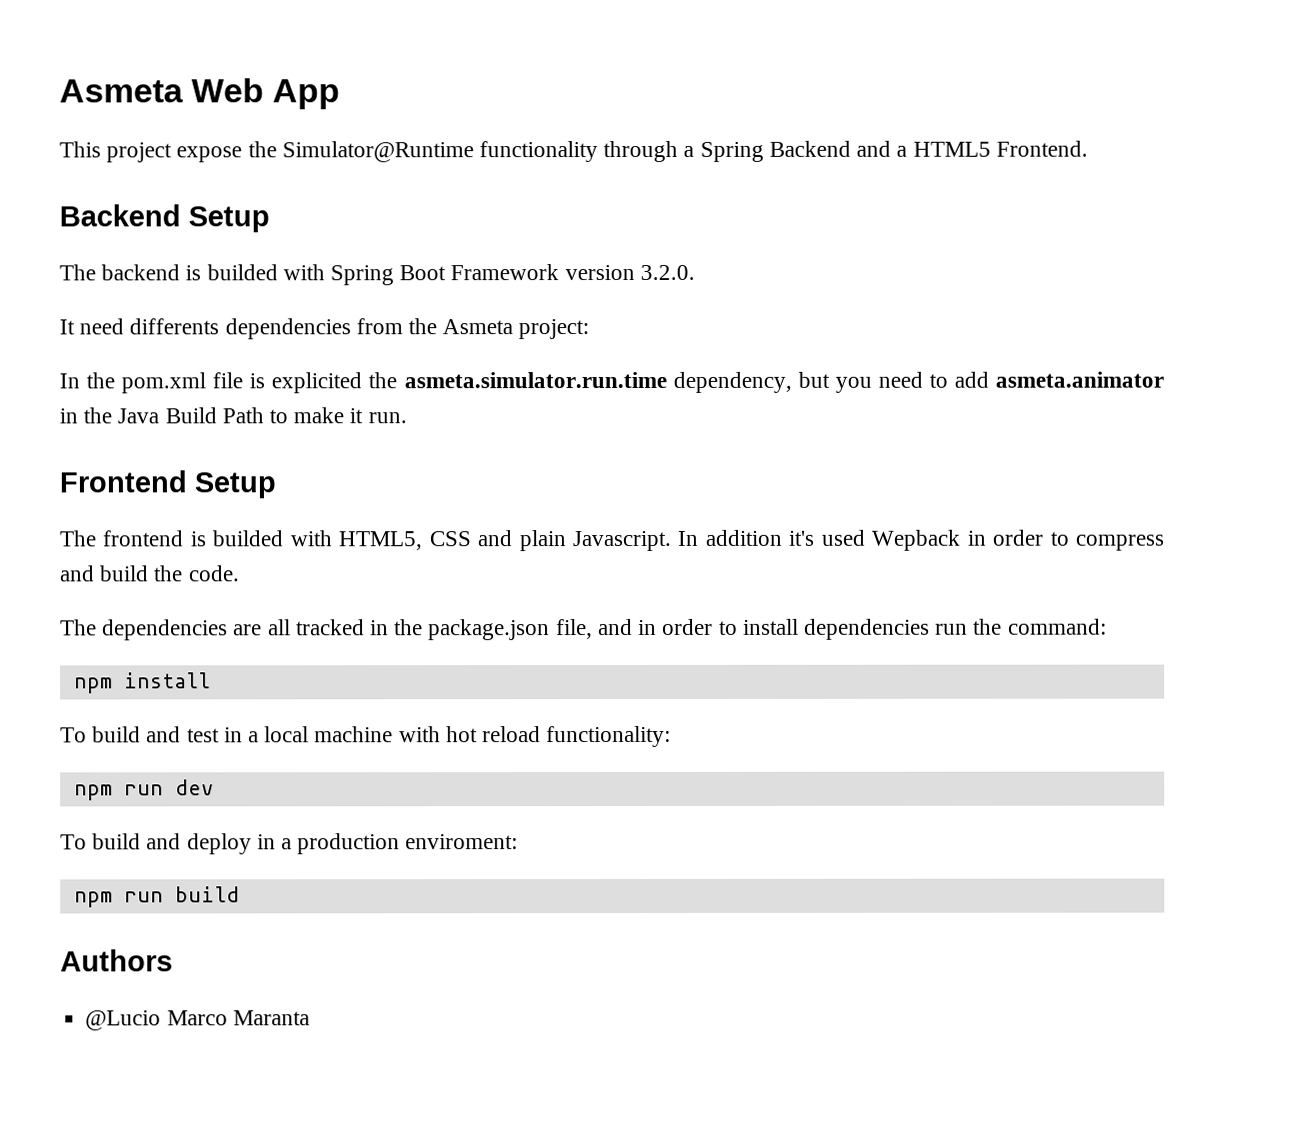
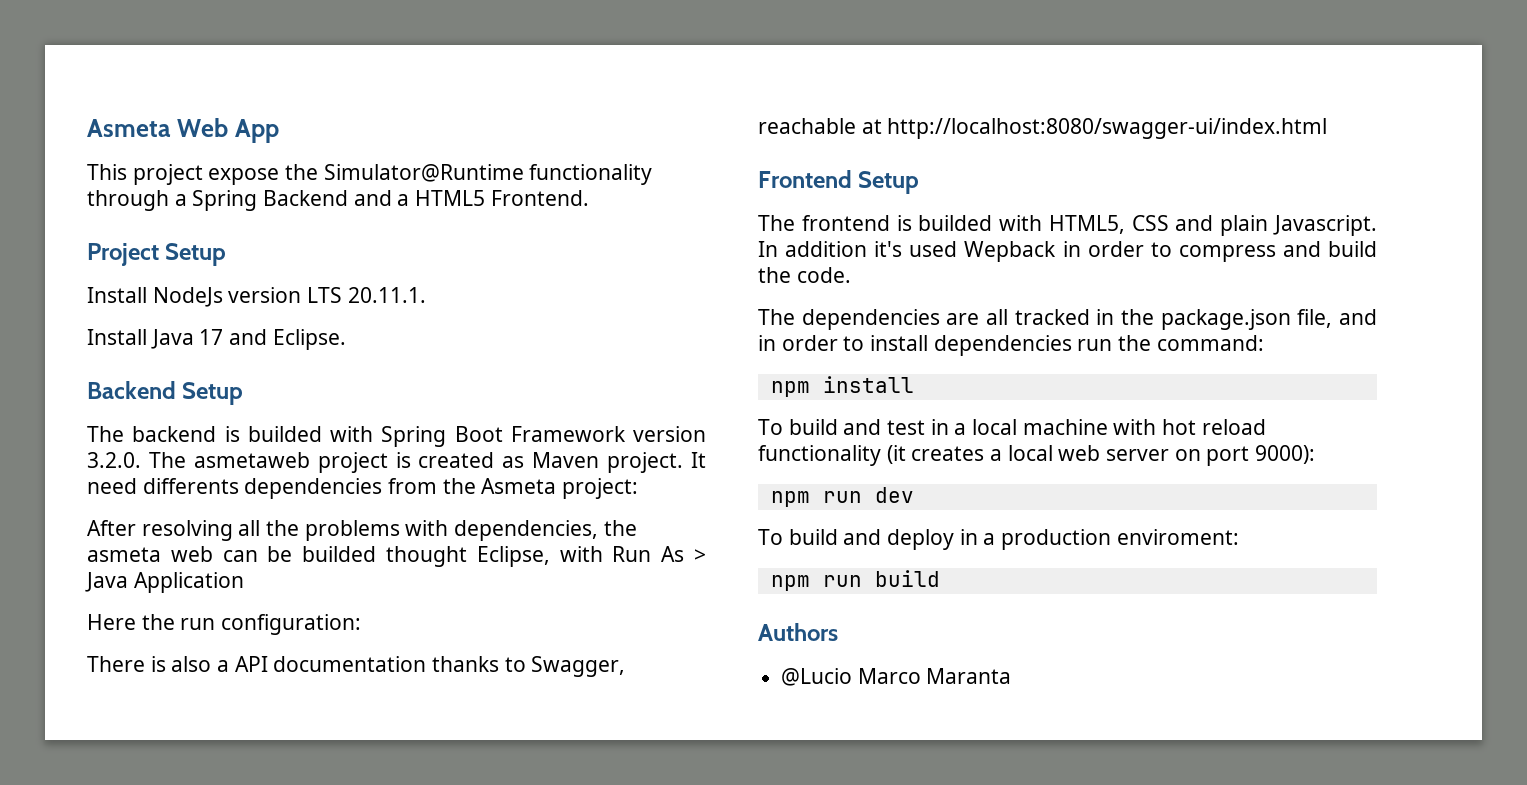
+ Project Setup
+ Install NodeJs version LTS 20.11.1.
+ Install Java 17 and Eclipse.
- The backend is builded with Spring Boot Framework version 3.2.0.
- It need differents dependencies from the Asmeta project:
+ The backend is builded with Spring Boot Framework version 3.2.0. The asmetaweb project is created as Maven project. It need differents dependencies from the Asmeta project:
- In the pom.xml file is explicited the asmeta.simulator.run.time dependency, but you need to add asmeta.animator in the Java Build Path to make it run.
+ After resolving all the problems with dependencies, the asmeta web can be builded thought Eclipse, with Run As > Java Application
+ Here the run configuration:
+ There is also a API documentation thanks to Swagger, reachable at http://localhost:8080/swagger-ui/index.html
- To build and test in a local machine with hot reload functionality:
+ To build and test in a local machine with hot reload functionality (it creates a local web server on port 9000):

